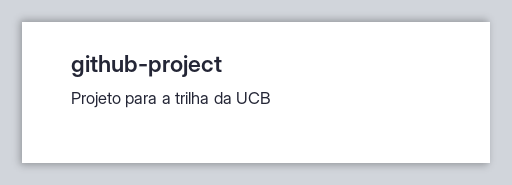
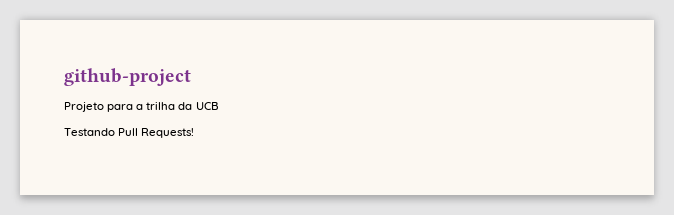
+ Testando Pull Requests!

